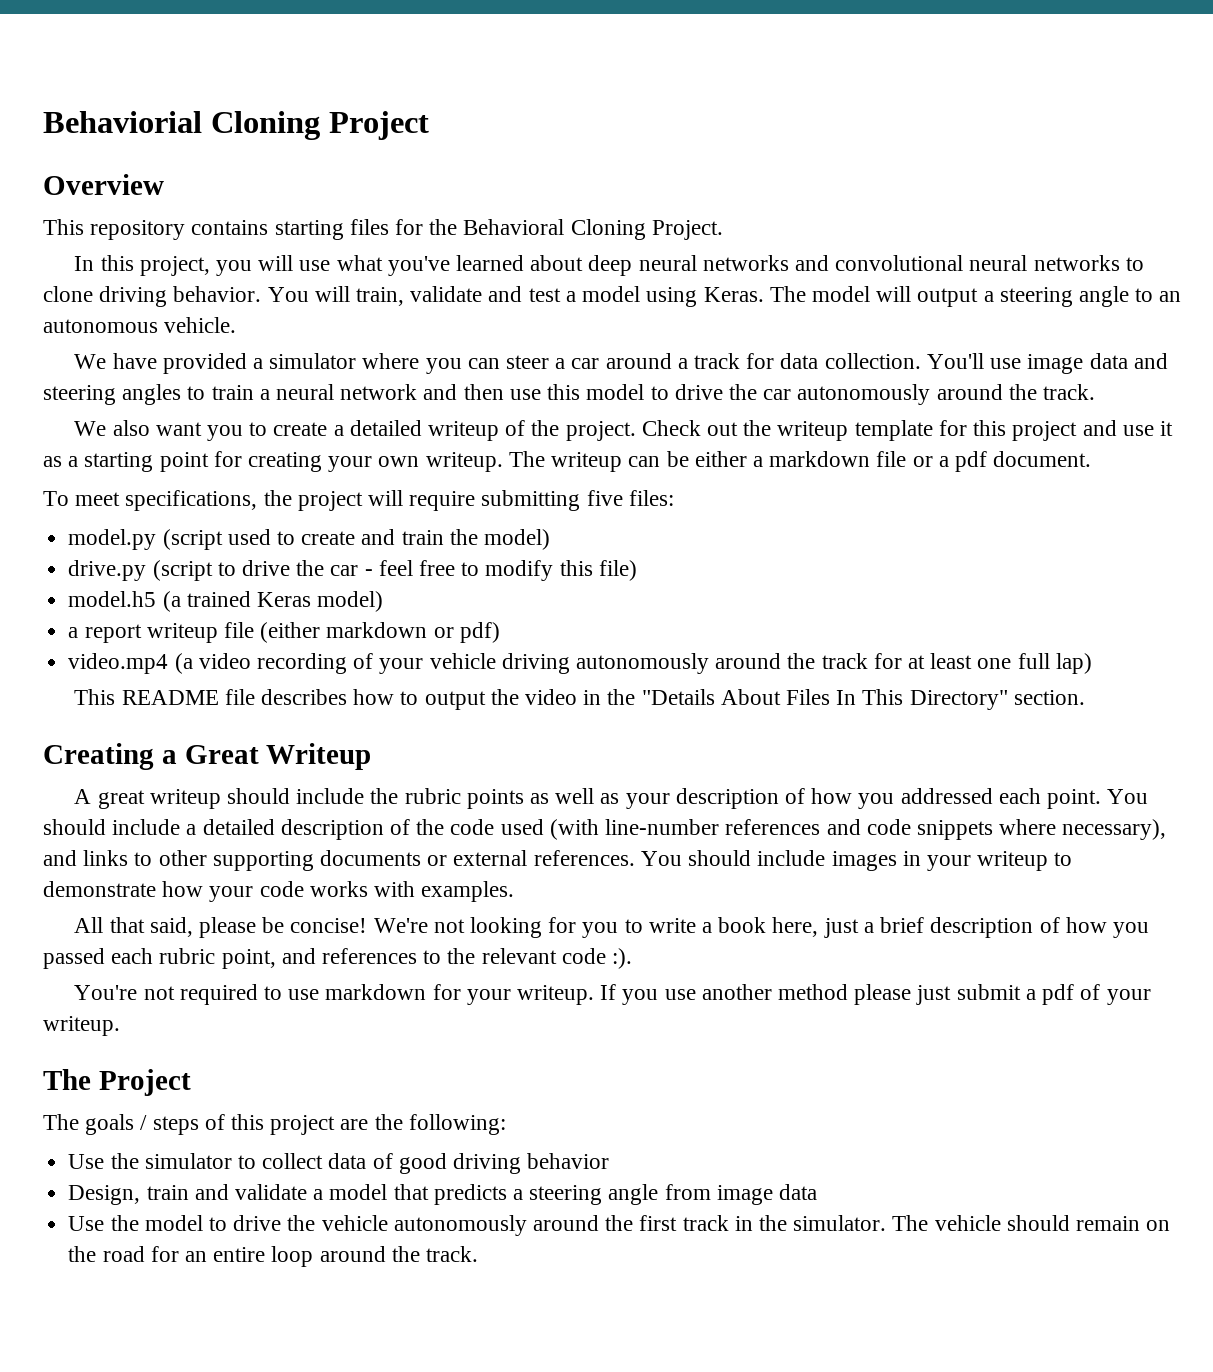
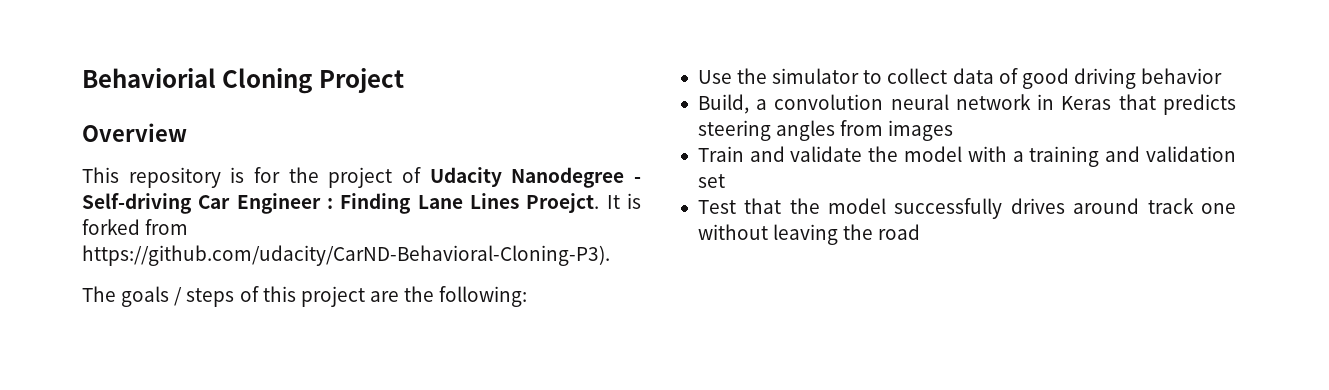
- This repository contains starting files for the Behavioral Cloning Project.
- In this project, you will use what you've learned about deep neural networks and convolutional neural networks to clone driving behavior. You will train, validate and test a model using Keras. The model will output a steering angle to an autonomous vehicle.
- We have provided a simulator where you can steer a car around a track for data collection. You'll use image data and steering angles to train a neural network and then use this model to drive the car autonomously around the track.
- We also want you to create a detailed writeup of the project. Check out the writeup template for this project and use it as a starting point for creating your own writeup. The writeup can be either a markdown file or a pdf document.
- To meet specifications, the project will require submitting five files:
- model.py (script used to create and train the model)
- drive.py (script to drive the car - feel free to modify this file)
- model.h5 (a trained Keras model)
- a report writeup file (either markdown or pdf)
- video.mp4 (a video recording of your vehicle driving autonomously around the track for at least one full lap)
- This README file describes how to output the video in the "Details About Files In This Directory" section.
- Creating a Great Writeup
- A great writeup should include the rubric points as well as your description of how you addressed each point. You should include a detailed description of the code used (with line-number references and code snippets where necessary), and links to other supporting documents or external references. You should include images in your writeup to demonstrate how your code works with examples.
- All that said, please be concise! We're not looking for you to write a book here, just a brief description of how you passed each rubric point, and references to the relevant code :).
- You're not required to use markdown for your writeup. If you use another method please just submit a pdf of your writeup.
- The Project
+ This repository is for the project of Udacity Nanodegree - Self-driving Car Engineer : Finding Lane Lines Proejct. It is forked from https://github.com/udacity/CarND-Behavioral-Cloning-P3).
- Design, train and validate a model that predicts a steering angle from image data
- Use the model to drive the vehicle autonomously around the first track in the simulator. The vehicle should remain on the road for an entire loop around the track.
+ Build, a convolution neural network in Keras that predicts steering angles from images
+ Train and validate the model with a training and validation set
+ Test that the model successfully drives around track one without leaving the road

